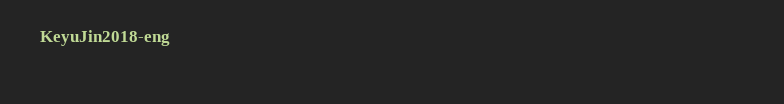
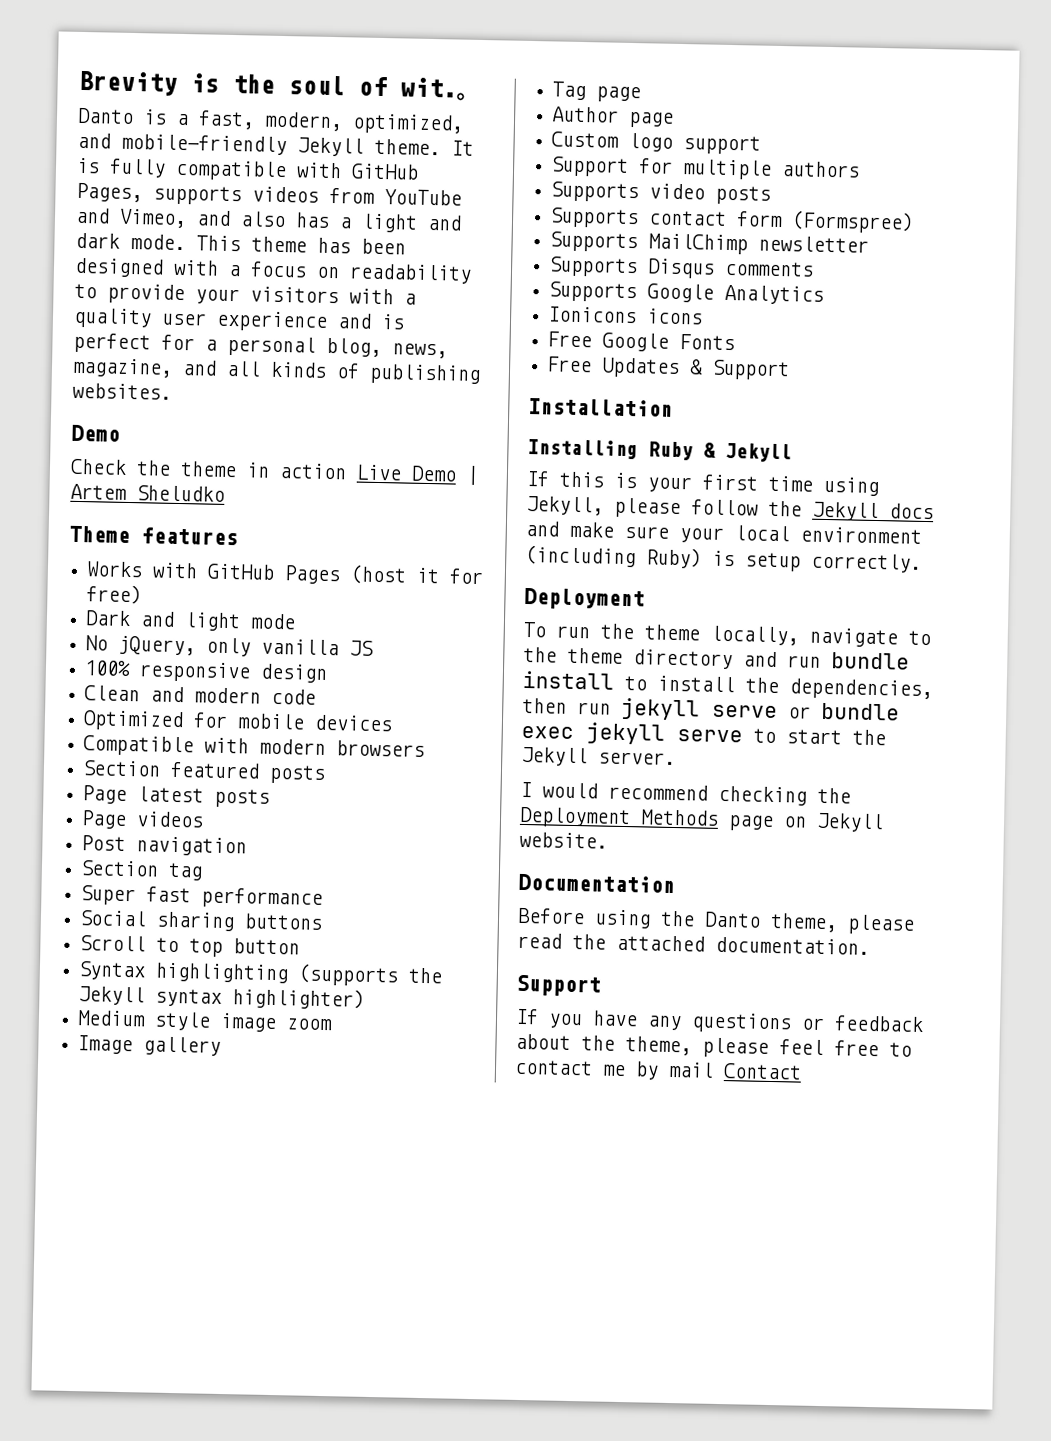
- KeyuJin2018-eng
+ Brevity is the soul of wit.。
+ Danto is a fast, modern, optimized, and mobile-friendly Jekyll theme. It is fully compatible with GitHub Pages, supports videos from YouTube and Vimeo, and also has a light and dark mode. This theme has been designed with a focus on readability to provide your visitors with a quality user experience and is perfect for a personal blog, news, magazine, and all kinds of publishing websites.
+ Demo
+ Check the theme in action Live Demo | Artem Sheludko
+ Theme features
+ Works with GitHub Pages (host it for free)
+ Dark and light mode
+ No jQuery, only vanilla JS
+ 100% responsive design
+ Clean and modern code
+ Optimized for mobile devices
+ Compatible with modern browsers
+ Section featured posts
+ Page latest posts
+ Page videos
+ Post navigation
+ Section tag
+ Super fast performance
+ Social sharing buttons
+ Scroll to top button
+ Syntax highlighting (supports the Jekyll syntax highlighter)
+ Medium style image zoom
+ Image gallery
+ Tag page
+ Author page
+ Custom logo support
+ Support for multiple authors
+ Supports video posts
+ Supports contact form (Formspree)
+ Supports MailChimp newsletter
+ Supports Disqus comments
+ Supports Google Analytics
+ Ionicons icons
+ Free Google Fonts
+ Free Updates & Support
+ Installation
+ Installing Ruby & Jekyll
+ If this is your first time using Jekyll, please follow the Jekyll docs and make sure your local environment (including Ruby) is setup correctly.
+ Deployment
+ To run the theme locally, navigate to the theme directory and run bundle install to install the dependencies, then run jekyll serve or bundle exec jekyll serve to start the Jekyll server.
+ I would recommend checking the Deployment Methods page on Jekyll website.
+ Documentation
+ Before using the Danto theme, please read the attached documentation.
+ Support
+ If you have any questions or feedback about the theme, please feel free to contact me by mail Contact

